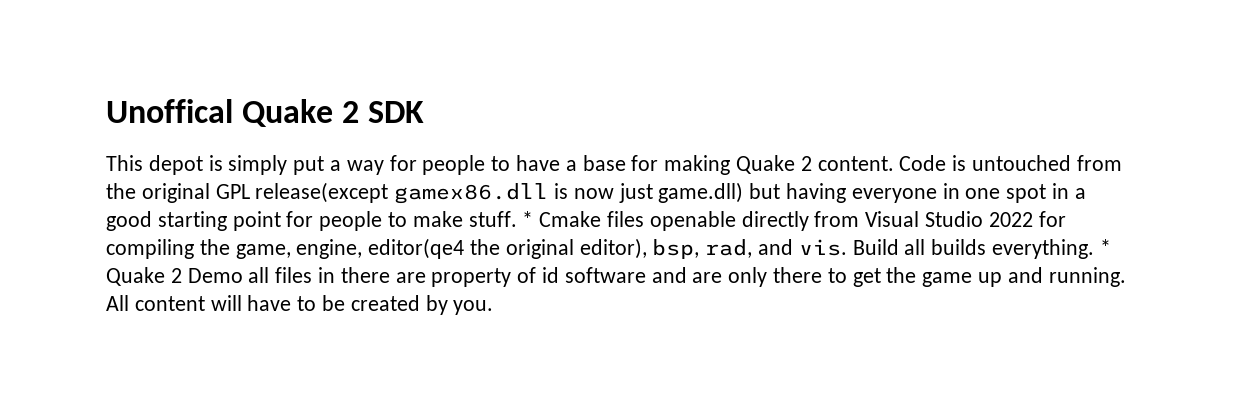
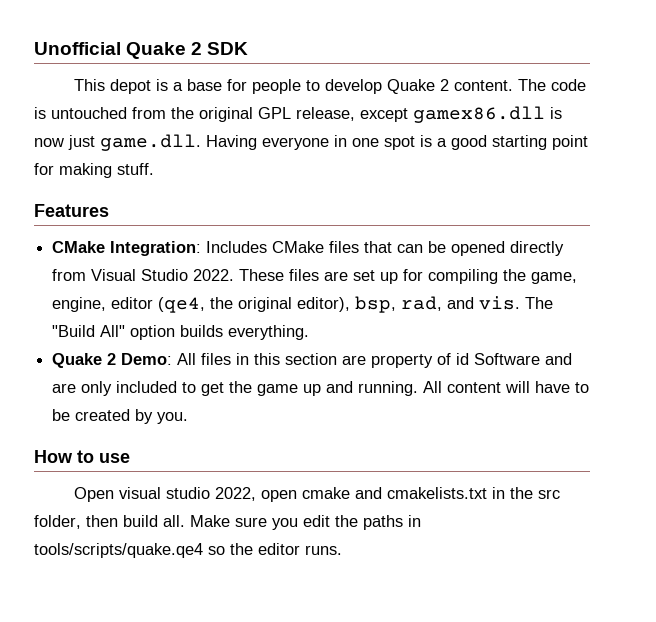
- Unoffical Quake 2 SDK
+ Unofficial Quake 2 SDK
- This depot is simply put a way for people to have a base for making Quake 2 content.
+ This depot is a base for people to develop Quake 2 content.
- Code is untouched from the original GPL release(except gamex86.dll is now just game.dll) but having everyone in one spot in a good starting point for people to make stuff. * Cmake files openable directly from Visual Studio 2022 for compiling the game, engine, editor(qe4 the original editor), bsp, rad, and vis.
+ The code is untouched from the original GPL release, except gamex86.dll is now just game.dll. Having everyone in one spot is a good starting point for making stuff.
+ Features
+ CMake Integration: Includes CMake files that can be opened directly from Visual Studio 2022. These files are set up for compiling the game, engine, editor (qe4, the original editor), bsp, rad, and vis.
- Build all builds everything. * Quake 2 Demo all files in there are property of id software and are only there to get the game up and running.
+ The "Build All" option builds everything.
+ Quake 2 Demo: All files in this section are property of id Software and are only included to get the game up and running.
+ How to use
+ Open visual studio 2022, open cmake and cmakelists.txt in the src folder, then build all. Make sure you edit the paths in tools/scripts/quake.qe4 so the editor runs.

